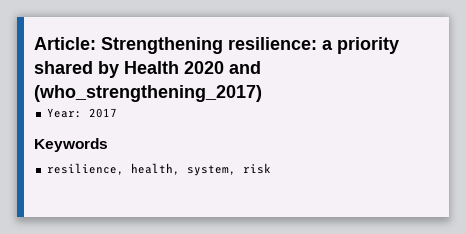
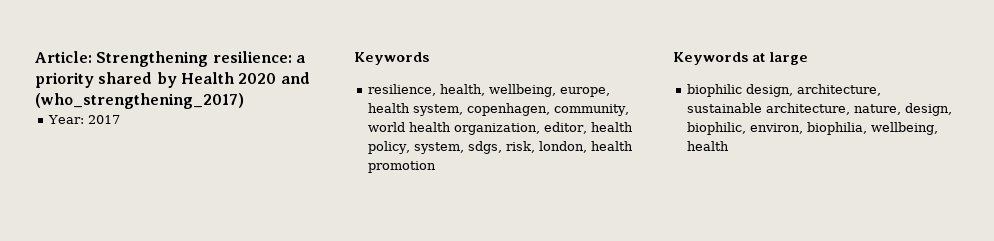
- resilience, health, system, risk
+ resilience, health, wellbeing, europe, health system, copenhagen, community, world health organization, editor, health policy, system, sdgs, risk, london, health promotion
+ Keywords at large
+ biophilic design, architecture, sustainable architecture, nature, design, biophilic, environ, biophilia, wellbeing, health

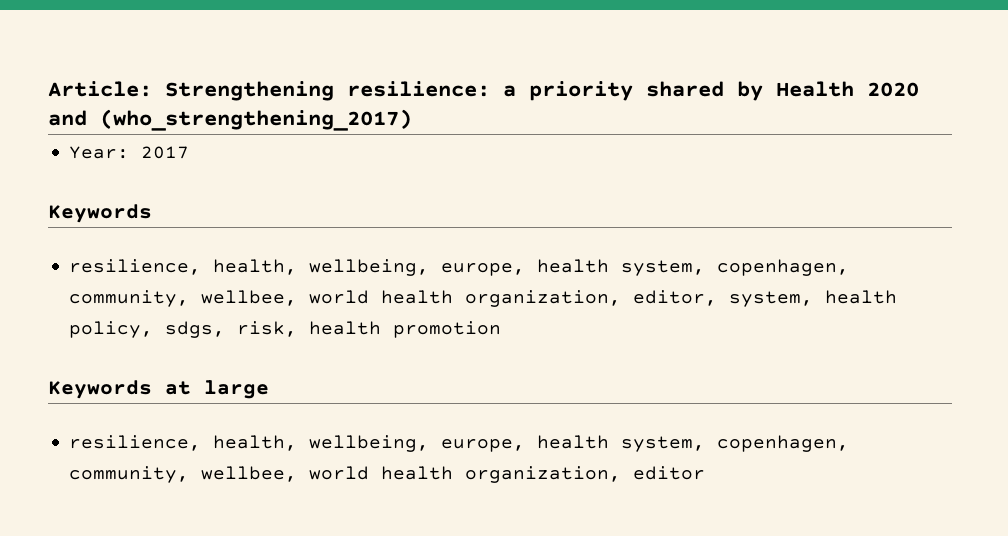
- resilience, health, wellbeing, europe, health system, copenhagen, community, world health organization, editor, health policy, system, sdgs, risk, london, health promotion
+ resilience, health, wellbeing, europe, health system, copenhagen, community, wellbee, world health organization, editor, system, health policy, sdgs, risk, health promotion
- biophilic design, architecture, sustainable architecture, nature, design, biophilic, environ, biophilia, wellbeing, health
+ resilience, health, wellbeing, europe, health system, copenhagen, community, wellbee, world health organization, editor

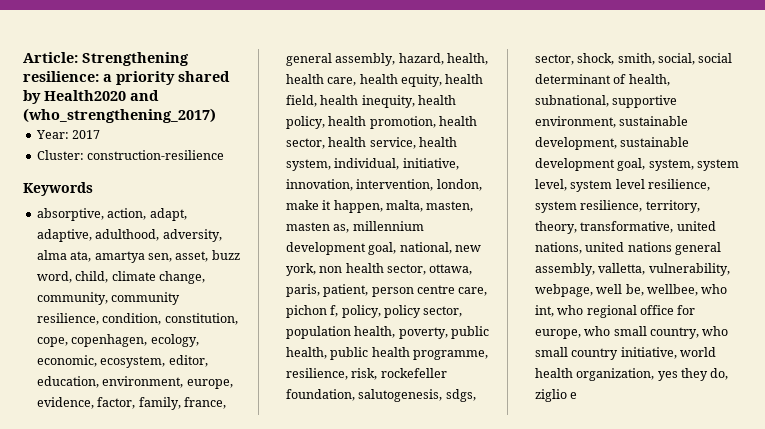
- Article: Strengthening resilience: a priority shared by Health 2020 and (who_strengthening_2017)
+ Article: Strengthening resilience: a priority shared by Health2020 and (who_strengthening_2017)
+ Cluster: construction-resilience
- resilience, health, wellbeing, europe, health system, copenhagen, community, wellbee, world health organization, editor, system, health policy, sdgs, risk, health promotion
- Keywords at large
- resilience, health, wellbeing, europe, health system, copenhagen, community, wellbee, world health organization, editor
+ absorptive, action, adapt, adaptive, adulthood, adversity, alma ata, amartya sen, asset, buzz word, child, climate change, community, community resilience, condition, constitution, cope, copenhagen, ecology, economic, ecosystem, editor, education, environment, europe, evidence, factor, family, france, general assembly, hazard, health, health care, health equity, health field, health inequity, health policy, health promotion, health sector, health service, health system, individual, initiative, innovation, intervention, london, make it happen, malta, masten, masten as, millennium development goal, national, new york, non health sector, ottawa, paris, patient, person centre care, pichon f, policy, policy sector, population health, poverty, public health, public health programme, resilience, risk, rockefeller foundation, salutogenesis, sdgs, sector, shock, smith, social, social determinant of health, subnational, supportive environment, sustainable development, sustainable development goal, system, system level, system level resilience, system resilience, territory, theory, transformative, united nations, united nations general assembly, valletta, vulnerability, webpage, well be, wellbee, who int, who regional office for europe, who small country, who small country initiative, world health organization, yes they do, ziglio e

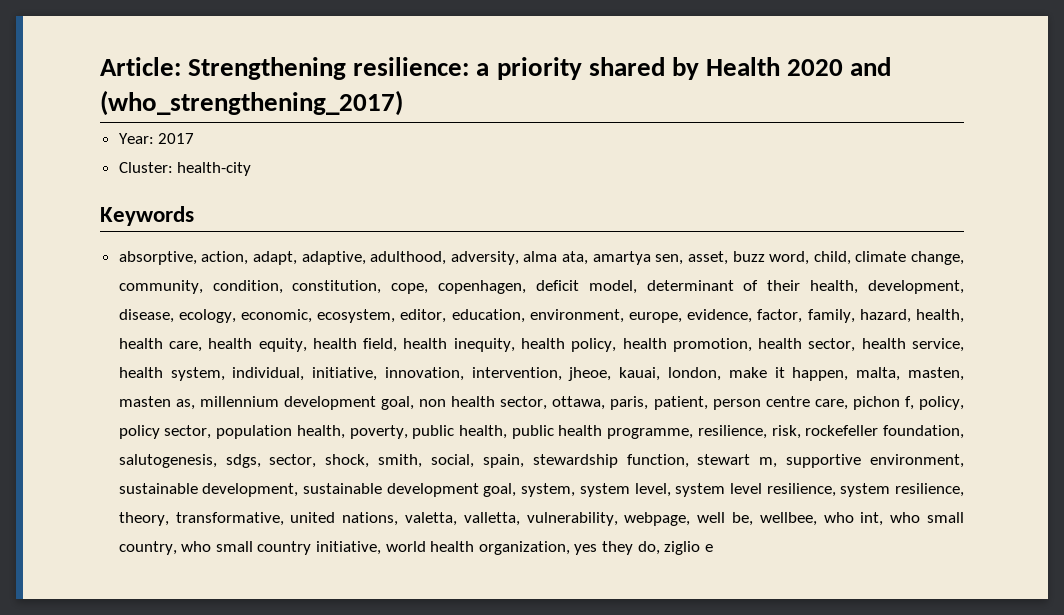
- Article: Strengthening resilience: a priority shared by Health2020 and (who_strengthening_2017)
+ Article: Strengthening resilience: a priority shared by Health 2020 and (who_strengthening_2017)
- Cluster: construction-resilience
+ Cluster: health-city
- absorptive, action, adapt, adaptive, adulthood, adversity, alma ata, amartya sen, asset, buzz word, child, climate change, community, community resilience, condition, constitution, cope, copenhagen, ecology, economic, ecosystem, editor, education, environment, europe, evidence, factor, family, france, general assembly, hazard, health, health care, health equity, health field, health inequity, health policy, health promotion, health sector, health service, health system, individual, initiative, innovation, intervention, london, make it happen, malta, masten, masten as, millennium development goal, national, new york, non health sector, ottawa, paris, patient, person centre care, pichon f, policy, policy sector, population health, poverty, public health, public health programme, resilience, risk, rockefeller foundation, salutogenesis, sdgs, sector, shock, smith, social, social determinant of health, subnational, supportive environment, sustainable development, sustainable development goal, system, system level, system level resilience, system resilience, territory, theory, transformative, united nations, united nations general assembly, valletta, vulnerability, webpage, well be, wellbee, who int, who regional office for europe, who small country, who small country initiative, world health organization, yes they do, ziglio e
+ absorptive, action, adapt, adaptive, adulthood, adversity, alma ata, amartya sen, asset, buzz word, child, climate change, community, condition, constitution, cope, copenhagen, deficit model, determinant of their health, development, disease, ecology, economic, ecosystem, editor, education, environment, europe, evidence, factor, family, hazard, health, health care, health equity, health field, health inequity, health policy, health promotion, health sector, health service, health system, individual, initiative, innovation, intervention, jheoe, kauai, london, make it happen, malta, masten, masten as, millennium development goal, non health sector, ottawa, paris, patient, person centre care, pichon f, policy, policy sector, population health, poverty, public health, public health programme, resilience, risk, rockefeller foundation, salutogenesis, sdgs, sector, shock, smith, social, spain, stewardship function, stewart m, supportive environment, sustainable development, sustainable development goal, system, system level, system level resilience, system resilience, theory, transformative, united nations, valetta, valletta, vulnerability, webpage, well be, wellbee, who int, who small country, who small country initiative, world health organization, yes they do, ziglio e

